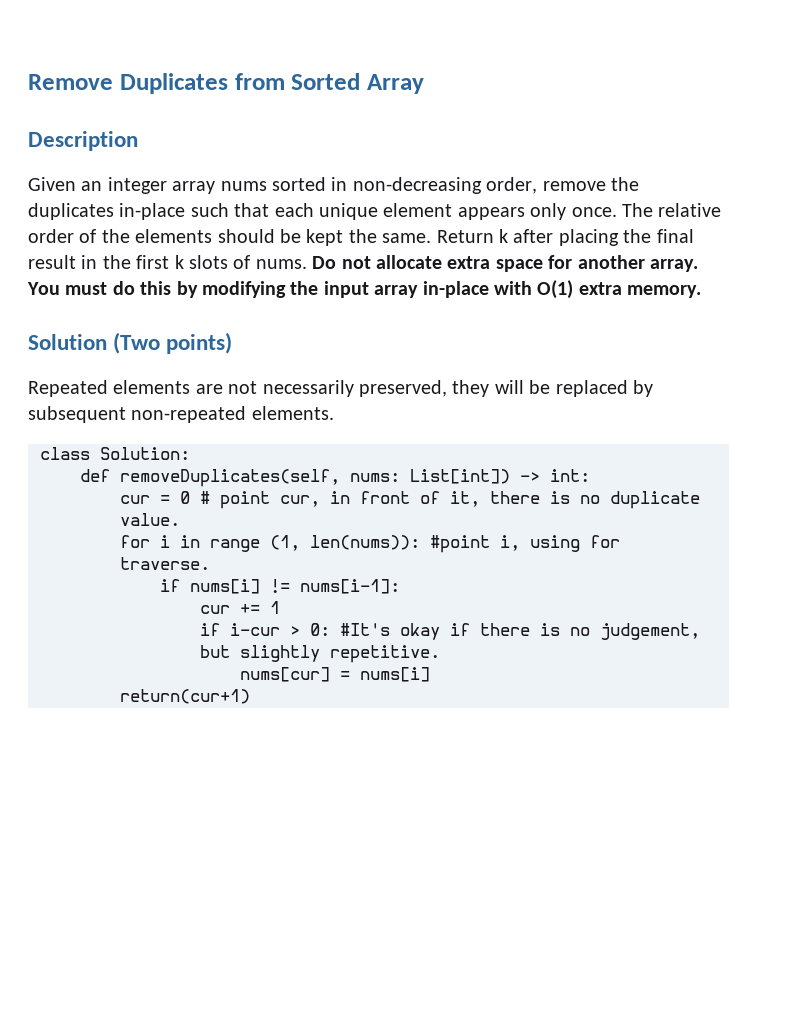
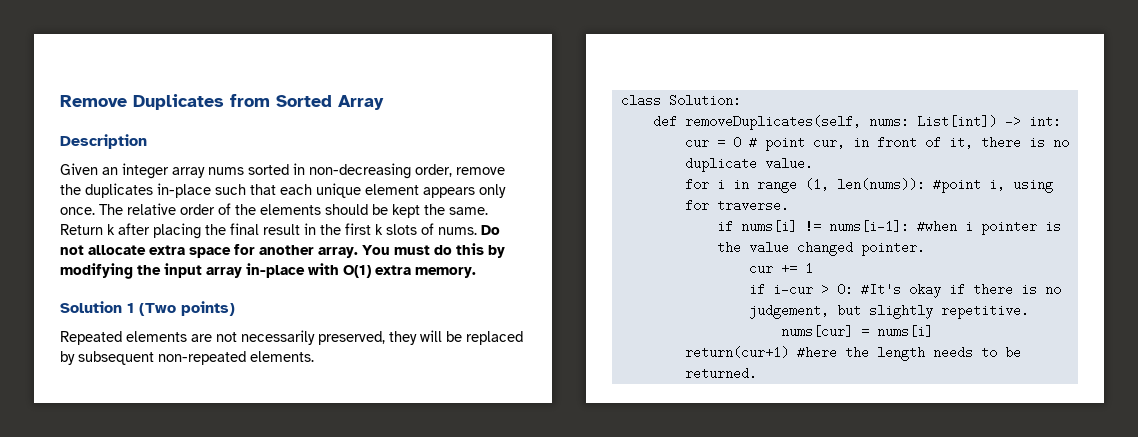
- Solution (Two points)
+ Solution 1 (Two points)
- if nums[i] != nums[i-1]:
+ if nums[i] != nums[i-1]: #when i pointer is the value changed pointer.
- return(cur+1)
+ return(cur+1) #here the length needs to be returned.

